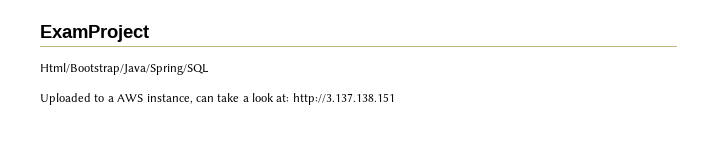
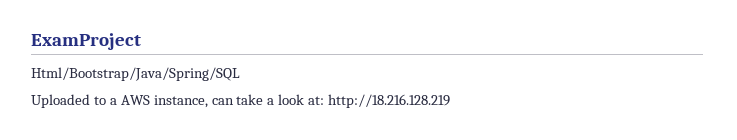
- Uploaded to a AWS instance, can take a look at: http://3.137.138.151
+ Uploaded to a AWS instance, can take a look at: http://18.216.128.219

